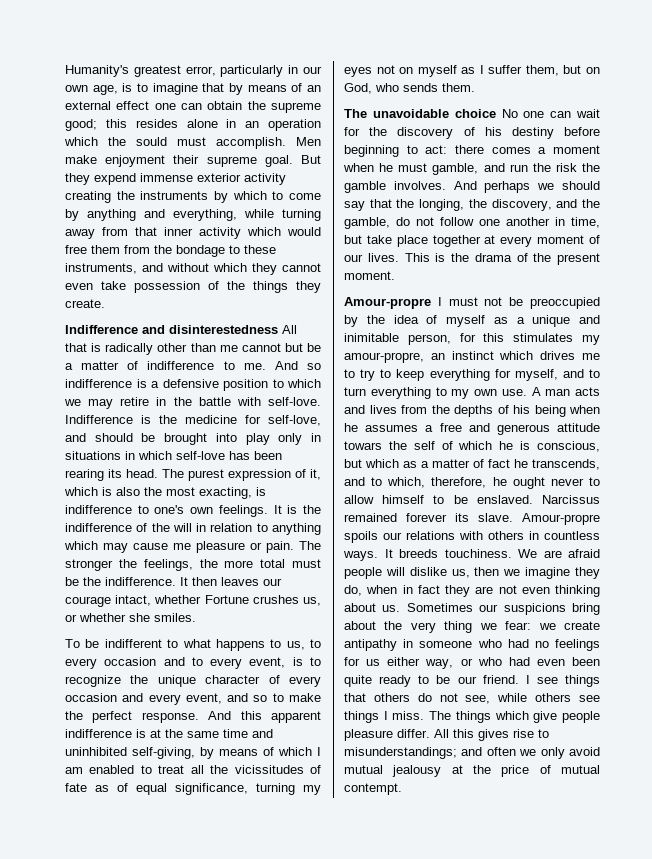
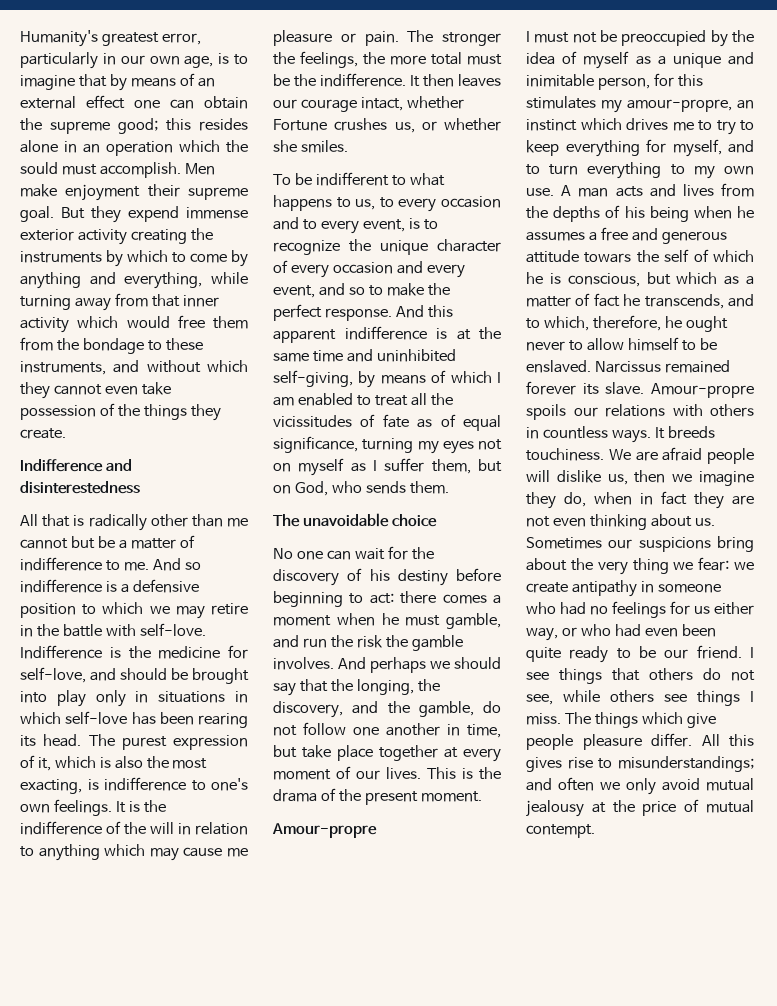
- Indifference and disinterestedness All that is radically other than me cannot but be a matter of indifference to me.
+ Indifference and disinterestedness
+ All that is radically other than me cannot but be a matter of indifference to me.
- The unavoidable choice No one can wait for the discovery of his destiny before beginning to act: there comes a moment when he must gamble, and run the risk the gamble involves.
+ The unavoidable choice
+ No one can wait for the discovery of his destiny before beginning to act: there comes a moment when he must gamble, and run the risk the gamble involves.
  This is the drama of the present moment.
- Amour-propre I must not be preoccupied by the idea of myself as a unique and inimitable person, for this stimulates my amour-propre, an instinct which drives me to try to keep everything for myself, and to turn everything to my own use.
+ Amour-propre
+ I must not be preoccupied by the idea of myself as a unique and inimitable person, for this stimulates my amour-propre, an instinct which drives me to try to keep everything for myself, and to turn everything to my own use.

